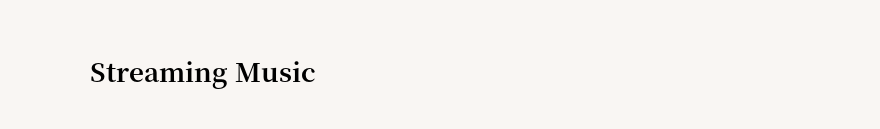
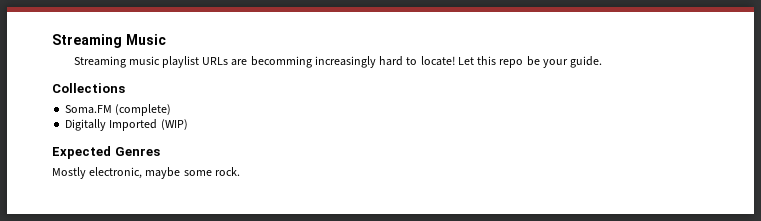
+ Streaming music playlist URLs are becomming increasingly hard to locate! Let this repo be your guide.
+ Collections
+ Soma.FM (complete)
+ Digitally Imported (WIP)
+ Expected Genres
+ Mostly electronic, maybe some rock.

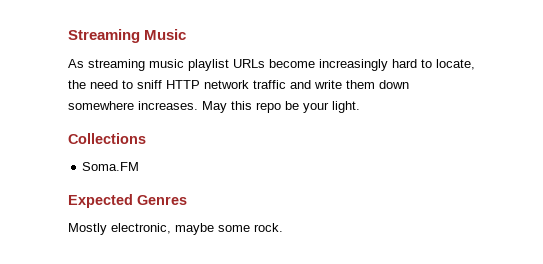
- Streaming music playlist URLs are becomming increasingly hard to locate! Let this repo be your guide.
+ As streaming music playlist URLs become increasingly hard to locate, the need to sniff HTTP network traffic and write them down somewhere increases. May this repo be your light.
- Soma.FM (complete)
- Digitally Imported (WIP)
+ Soma.FM

